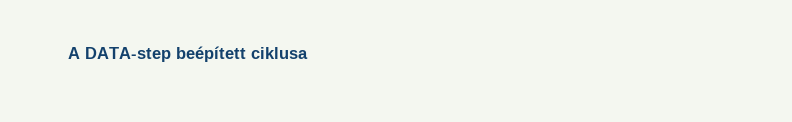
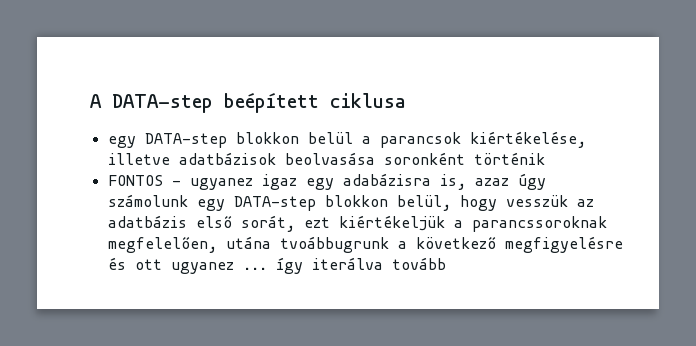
+ egy DATA-step blokkon belül a parancsok kiértékelése, illetve adatbázisok beolvasása soronként történik
+ FONTOS - ugyanez igaz egy adabázisra is, azaz úgy számolunk egy DATA-step blokkon belül, hogy vesszük az adatbázis első sorát, ezt kiértékeljük a parancssoroknak megfelelően, utána tvoábbugrunk a következő megfigyelésre és ott ugyanez ... így iterálva tovább

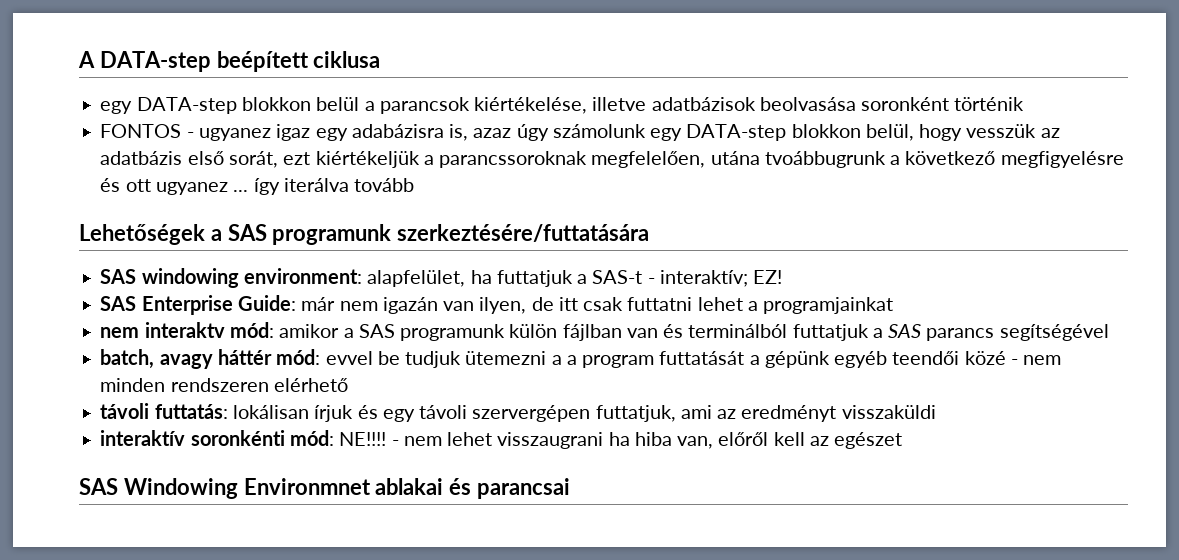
+ Lehetőségek a SAS programunk szerkeztésére/futtatására
+ SAS windowing environment: alapfelület, ha futtatjuk a SAS-t - interaktív; EZ!
+ SAS Enterprise Guide: már nem igazán van ilyen, de itt csak futtatni lehet a programjainkat
+ nem interaktv mód: amikor a SAS programunk külön fájlban van és terminálból futtatjuk a SAS parancs segítségével
+ batch, avagy háttér mód: evvel be tudjuk ütemezni a a program futtatását a gépünk egyéb teendői közé - nem minden rendszeren elérhető
+ távoli futtatás: lokálisan írjuk és egy távoli szervergépen futtatjuk, ami az eredményt visszaküldi
+ interaktív soronkénti mód: NE!!!! - nem lehet visszaugrani ha hiba van, előről kell az egészet
+ SAS Windowing Environmnet ablakai és parancsai

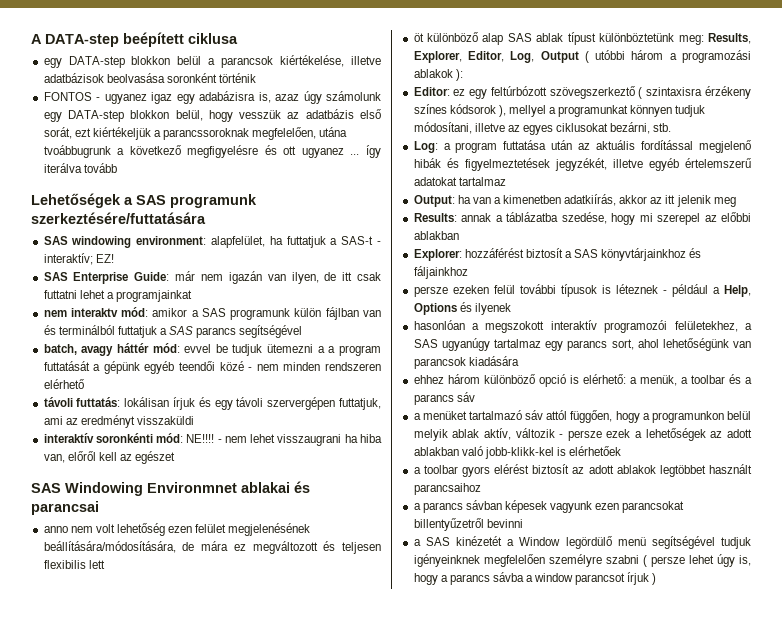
+ anno nem volt lehetőség ezen felület megjelenésének beállítására/módosítására, de mára ez megváltozott és teljesen flexibilis lett
+ öt különböző alap SAS ablak típust különböztetünk meg: Results, Explorer, Editor, Log, Output ( utóbbi három a programozási ablakok ):
+ Editor: ez egy feltúrbózott szövegszerkeztő ( szintaxisra érzékeny színes kódsorok ), mellyel a programunkat könnyen tudjuk módosítani, illetve az egyes ciklusokat bezárni, stb.
+ Log: a program futtatása után az aktuális fordítással megjelenő hibák és figyelmeztetések jegyzékét, illetve egyéb értelemszerű adatokat tartalmaz
+ Output: ha van a kimenetben adatkiírás, akkor az itt jelenik meg
+ Results: annak a táblázatba szedése, hogy mi szerepel az előbbi ablakban
+ Explorer: hozzáférést biztosít a SAS könyvtárjainkhoz és fáljainkhoz
+ persze ezeken felül további típusok is léteznek - például a Help, Options és ilyenek
+ hasonlóan a megszokott interaktív programozói felületekhez, a SAS ugyanúgy tartalmaz egy parancs sort, ahol lehetőségünk van parancsok kiadására
+ ehhez három különböző opció is elérhető: a menük, a toolbar és a parancs sáv
+ a menüket tartalmazó sáv attól függően, hogy a programunkon belül melyik ablak aktív, változik - persze ezek a lehetőségek az adott ablakban való jobb-klikk-kel is elérhetőek
+ a toolbar gyors elérést biztosít az adott ablakok legtöbbet használt parancsaihoz
+ a parancs sávban képesek vagyunk ezen parancsokat billentyűzetről bevinni
+ a SAS kinézetét a Window legördülő menü segítségével tudjuk igényeinknek megfelelően személyre szabni ( persze lehet úgy is, hogy a parancs sávba a window parancsot írjuk )

